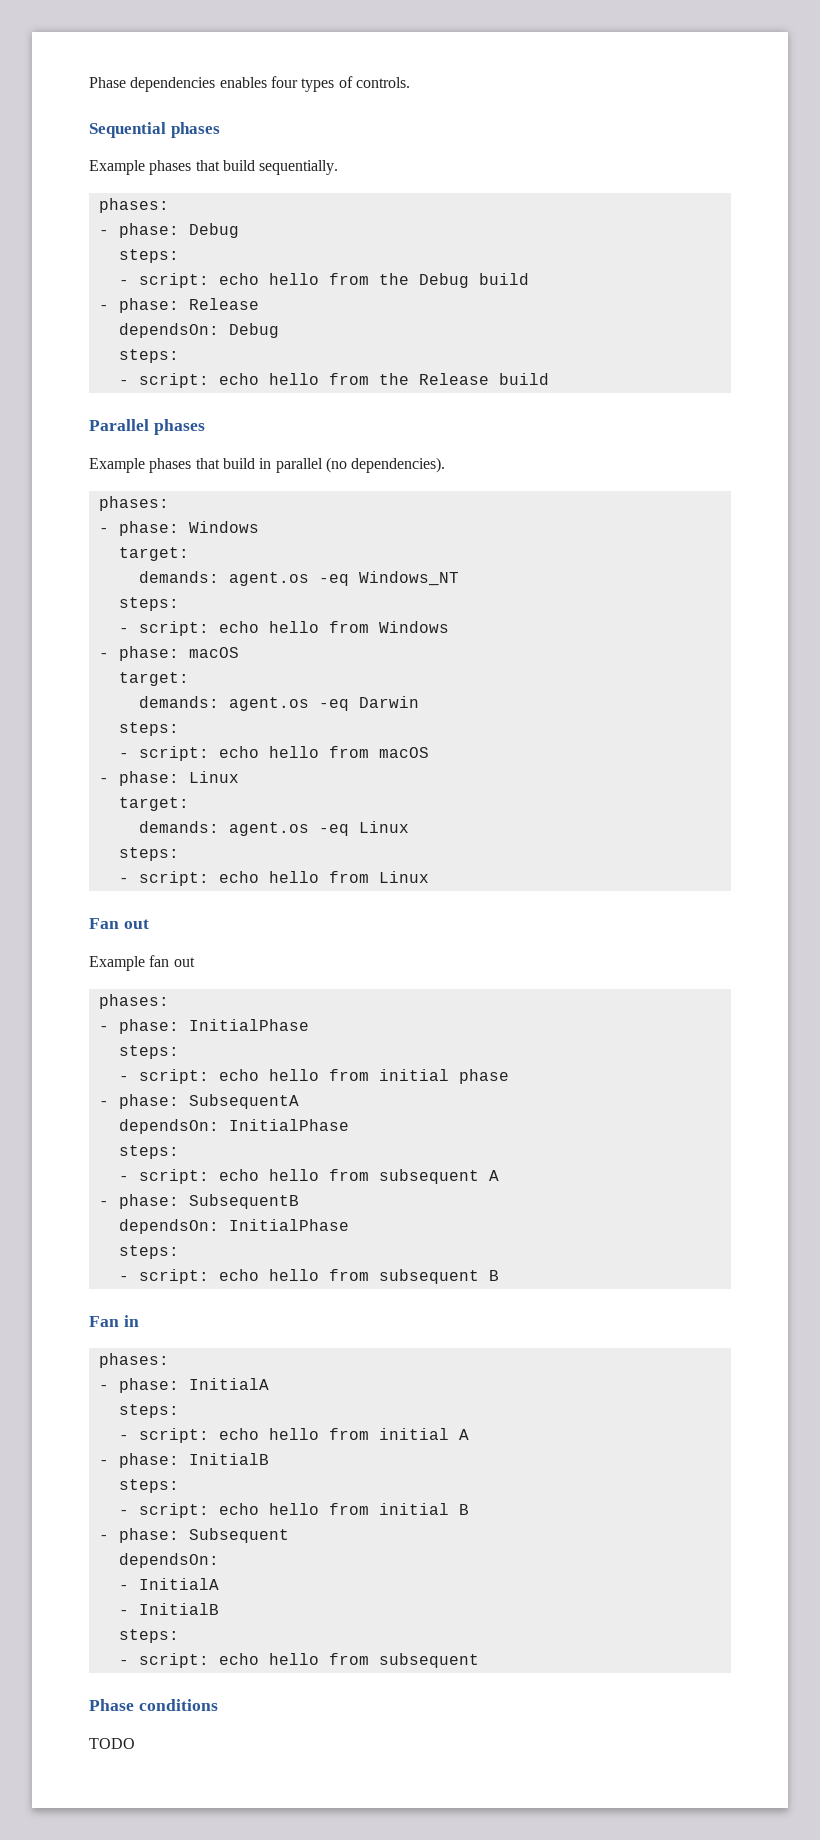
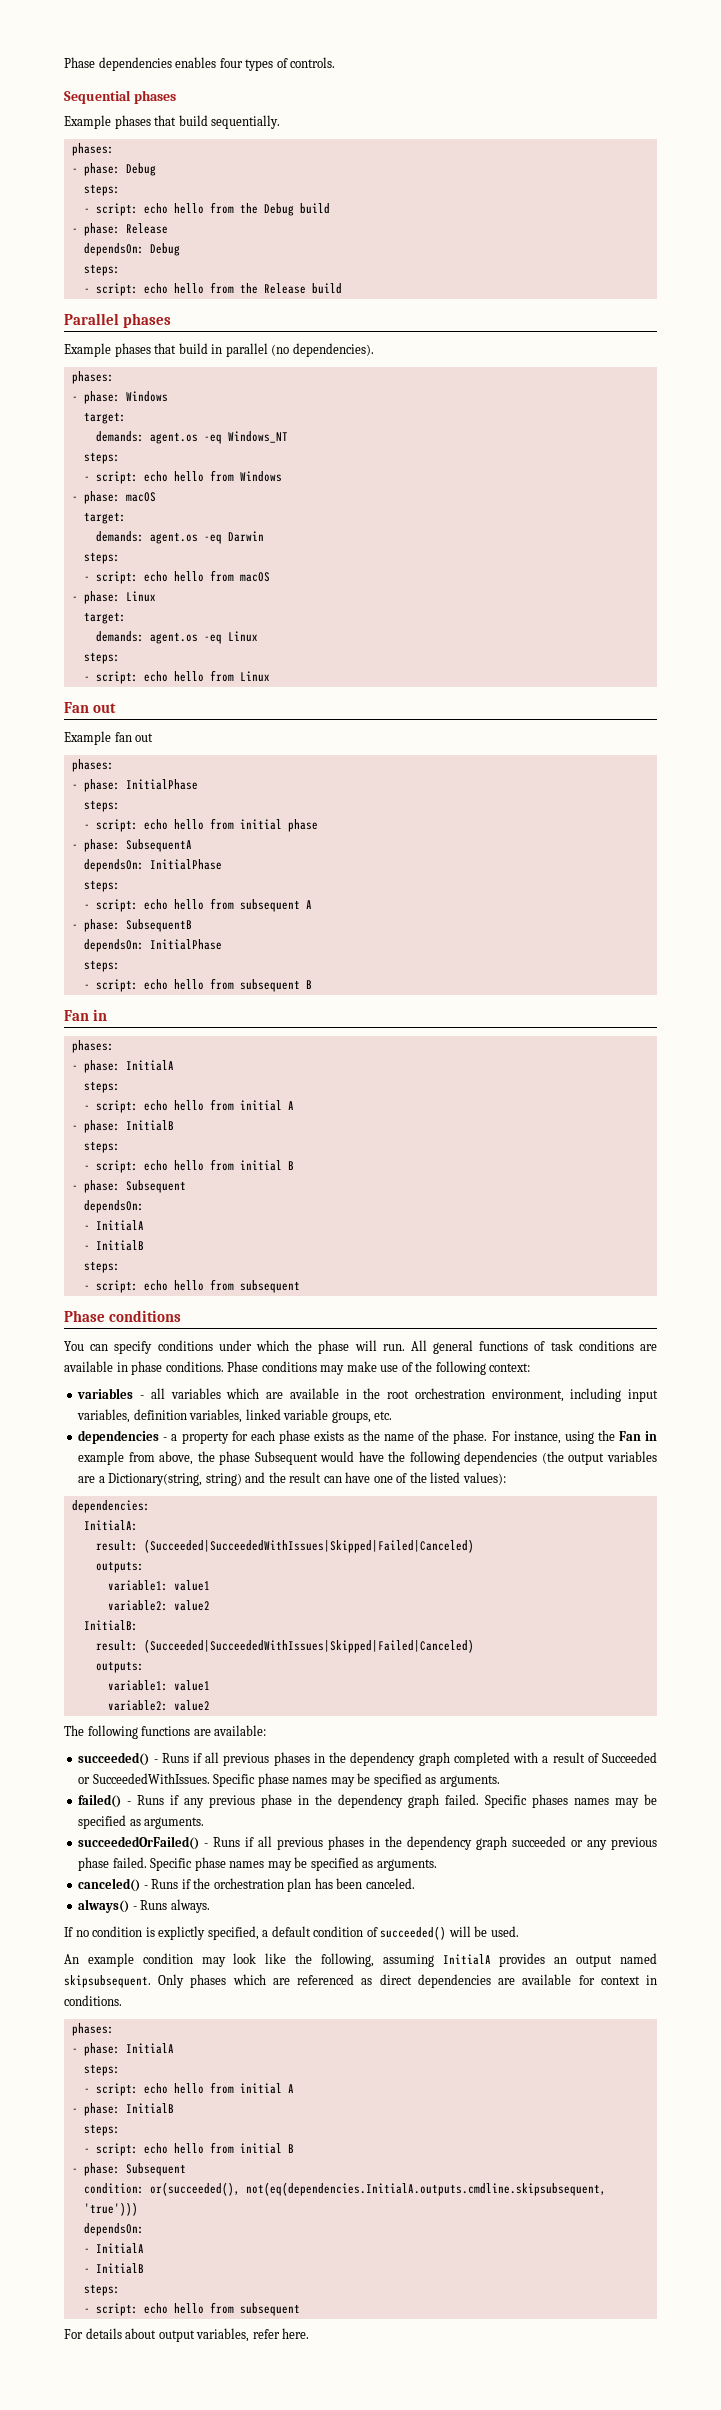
- TODO
+ You can specify conditions under which the phase will run. All general functions of task conditions are available in phase conditions. Phase conditions may make use of the following context:
+ variables - all variables which are available in the root orchestration environment, including input variables, definition variables, linked variable groups, etc.
+ dependencies - a property for each phase exists as the name of the phase. For instance, using the Fan in example from above, the phase Subsequent would have the following dependencies (the output variables are a Dictionary(string, string) and the result can have one of the listed values):
+ dependencies:
+ InitialA:
+ result: (Succeeded|SucceededWithIssues|Skipped|Failed|Canceled)
+ outputs:
+ variable1: value1
+ variable2: value2
+ InitialB:
+ result: (Succeeded|SucceededWithIssues|Skipped|Failed|Canceled)
+ outputs:
+ variable1: value1
+ variable2: value2
+ The following functions are available:
+ succeeded() - Runs if all previous phases in the dependency graph completed with a result of Succeeded or SucceededWithIssues. Specific phase names may be specified as arguments.
+ failed() - Runs if any previous phase in the dependency graph failed. Specific phases names may be specified as arguments.
+ succeededOrFailed() - Runs if all previous phases in the dependency graph succeeded or any previous phase failed. Specific phase names may be specified as arguments.
+ canceled() - Runs if the orchestration plan has been canceled.
+ always() - Runs always.
+ If no condition is explictly specified, a default condition of succeeded() will be used.
+ An example condition may look like the following, assuming InitialA provides an output named skipsubsequent. Only phases which are referenced as direct dependencies are available for context in conditions.
+ phases:
+ - phase: InitialA
+ steps:
+ - script: echo hello from initial A
+ - phase: InitialB
+ steps:
+ - script: echo hello from initial B
+ - phase: Subsequent
+ condition: or(succeeded(), not(eq(dependencies.InitialA.outputs.cmdline.skipsubsequent, 'true')))
+ dependsOn:
+ - InitialA
+ - InitialB
+ steps:
+ - script: echo hello from subsequent
+ For details about output variables, refer here.

